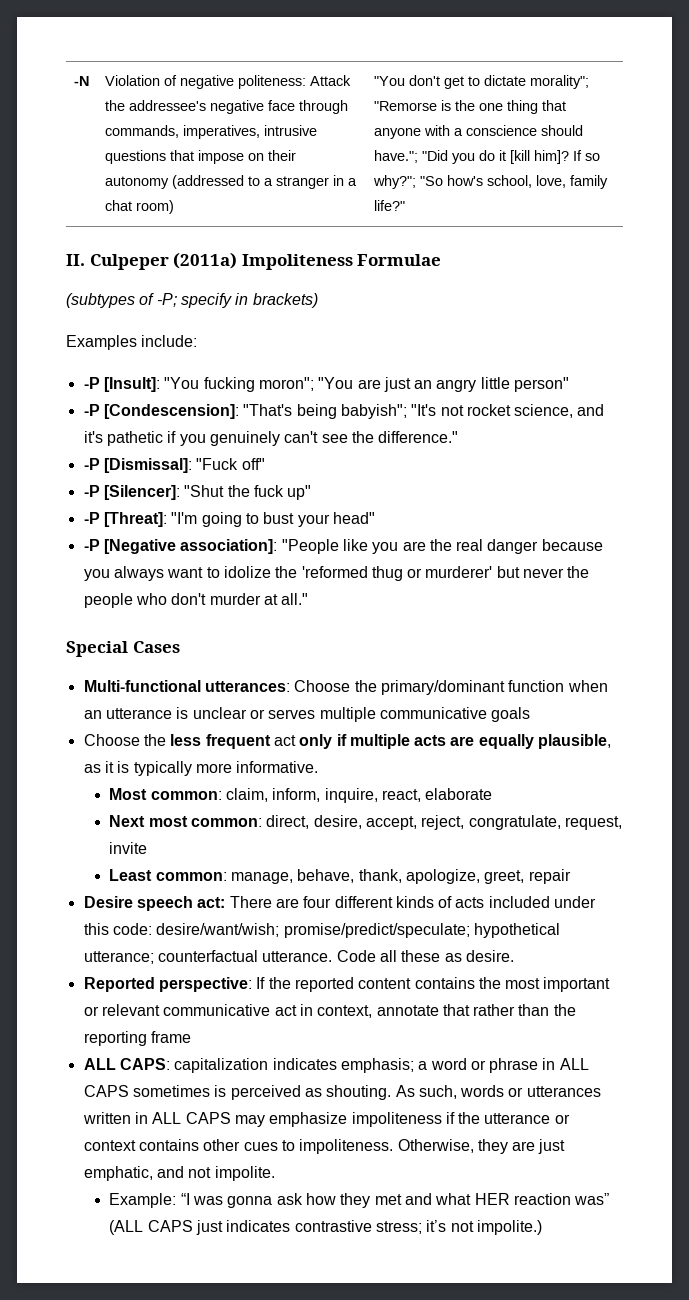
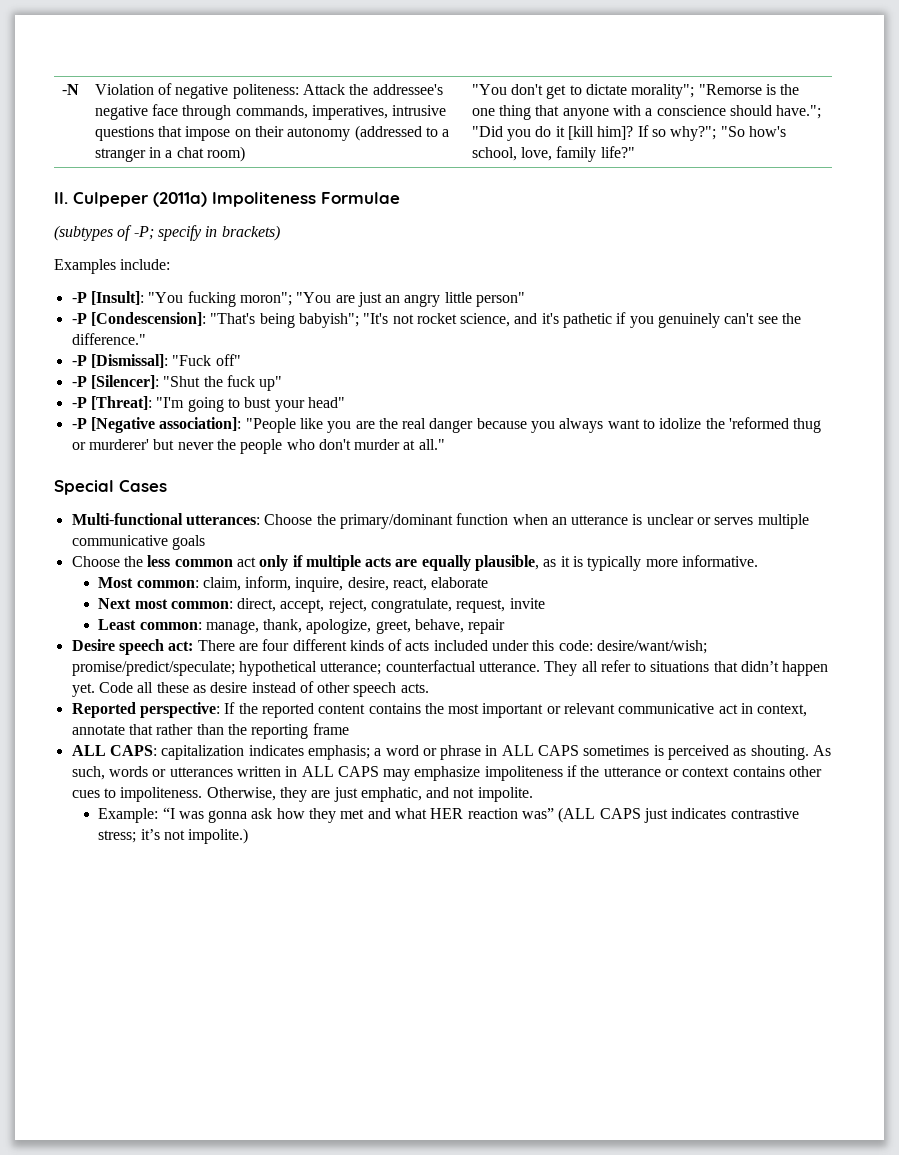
- Choose the less frequent act only if multiple acts are equally plausible, as it is typically more informative.
+ Choose the less common act only if multiple acts are equally plausible, as it is typically more informative.
- Most common: claim, inform, inquire, react, elaborate
+ Most common: claim, inform, inquire, desire, react, elaborate
- Next most common: direct, desire, accept, reject, congratulate, request, invite
+ Next most common: direct, accept, reject, congratulate, request, invite
- Least common: manage, behave, thank, apologize, greet, repair
+ Least common: manage, thank, apologize, greet, behave, repair
- Code all these as desire.
+ They all refer to situations that didn’t happen yet. Code all these as desire instead of other speech acts.

